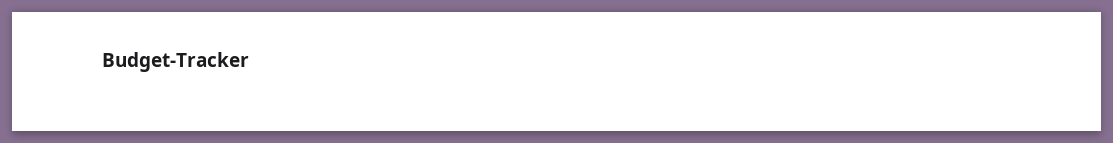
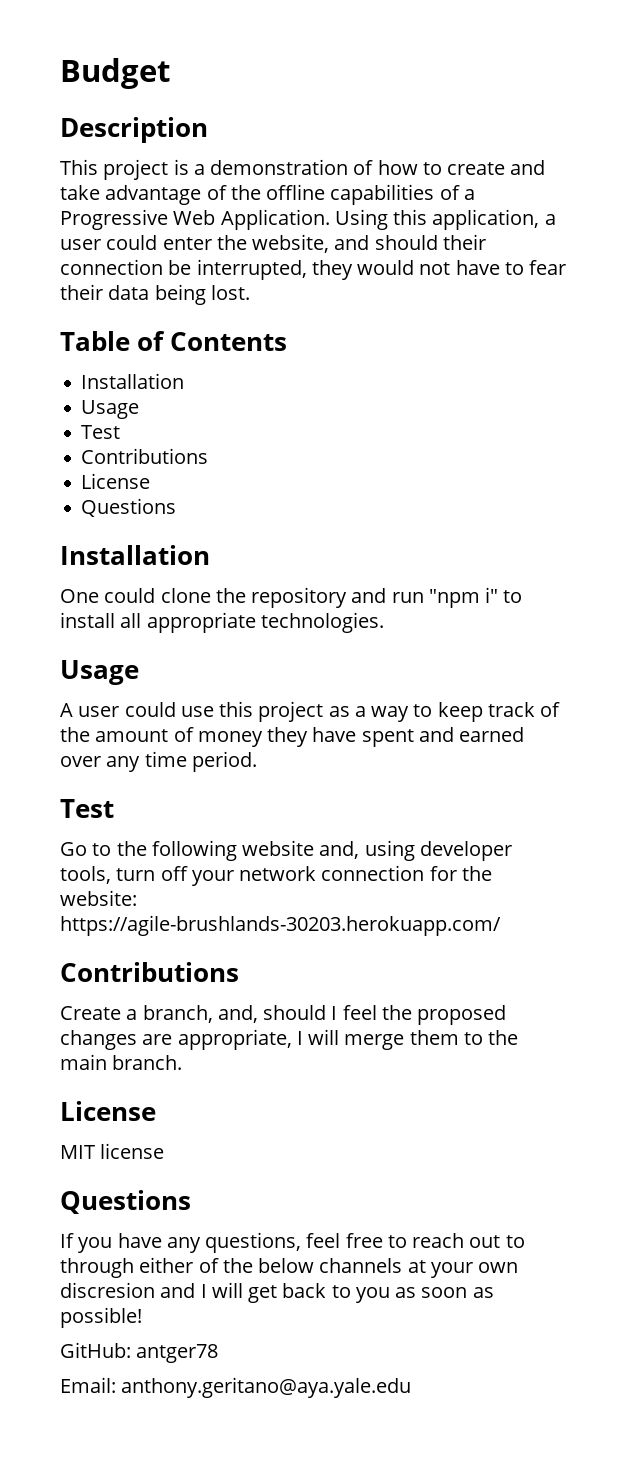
- Budget-Tracker
+ Budget
+ Description
+ This project is a demonstration of how to create and take advantage of the offline capabilities of a Progressive Web Application. Using this application, a user could enter the website, and should their connection be interrupted, they would not have to fear their data being lost.
+ Table of Contents
+ Installation
+ Usage
+ Test
+ Contributions
+ License
+ Questions
+ Installation
+ One could clone the repository and run "npm i" to install all appropriate technologies.
+ Usage
+ A user could use this project as a way to keep track of the amount of money they have spent and earned over any time period.
+ Test
+ Go to the following website and, using developer tools, turn off your network connection for the website: https://agile-brushlands-30203.herokuapp.com/
+ Contributions
+ Create a branch, and, should I feel the proposed changes are appropriate, I will merge them to the main branch.
+ License
+ MIT license
+ Questions
+ If you have any questions, feel free to reach out to through either of the below channels at your own discresion and I will get back to you as soon as possible!
+ GitHub: antger78
+ Email: anthony.geritano@aya.yale.edu

